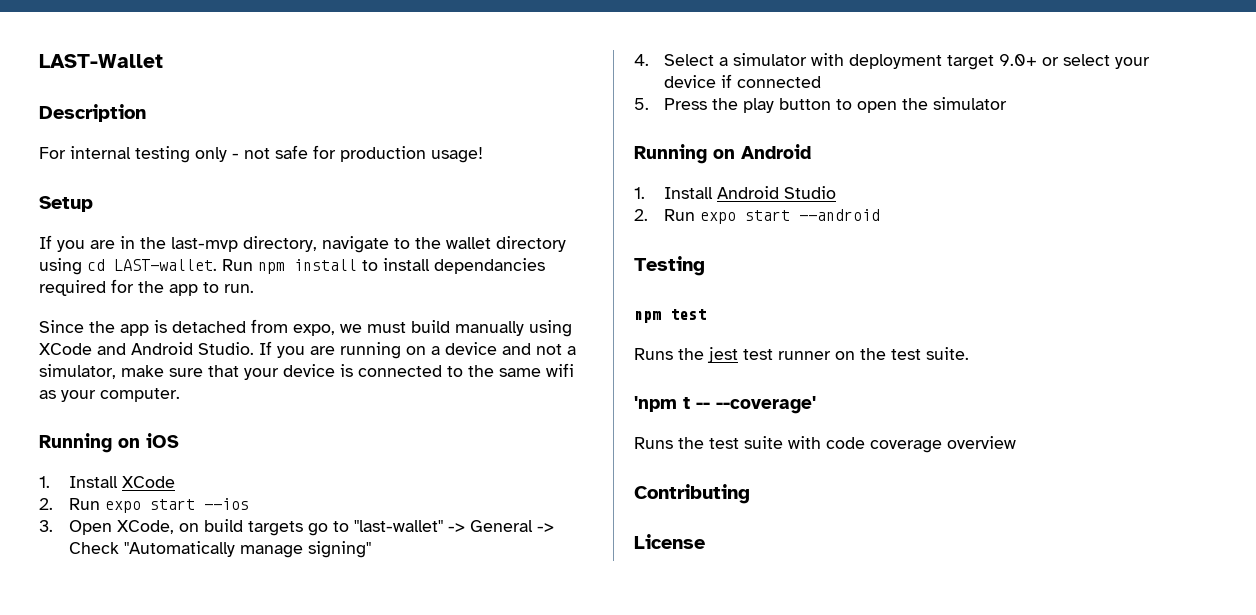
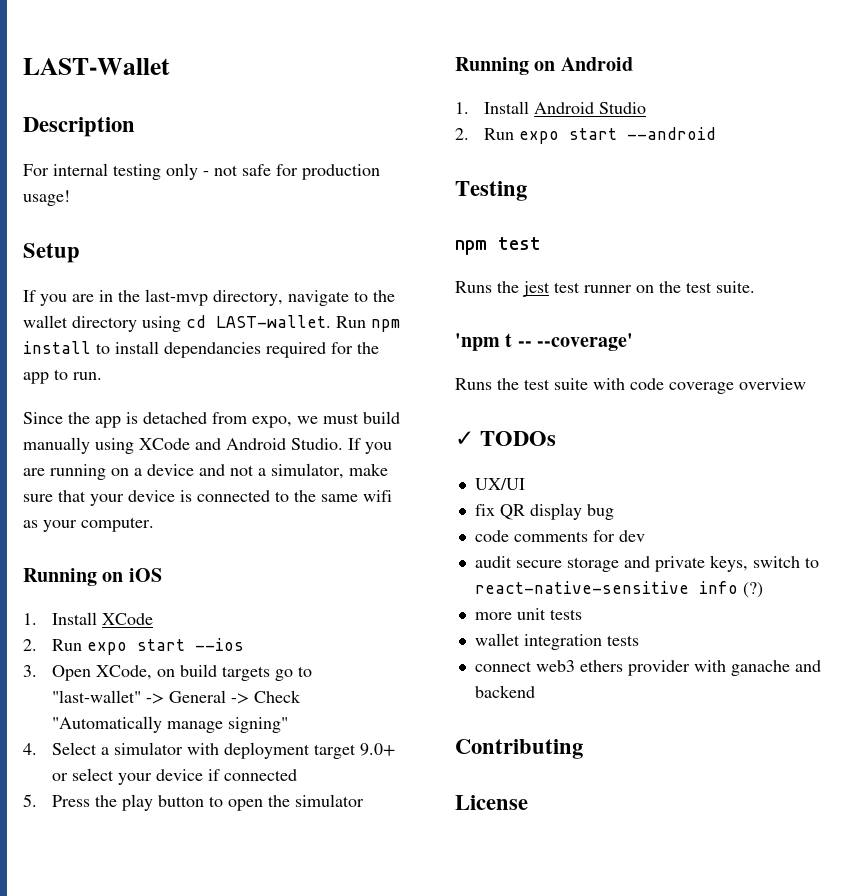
+ ✓ TODOs
+ UX/UI
+ fix QR display bug
+ code comments for dev
+ audit secure storage and private keys, switch to react-native-sensitive info (?)
+ more unit tests
+ wallet integration tests
+ connect web3 ethers provider with ganache and backend

